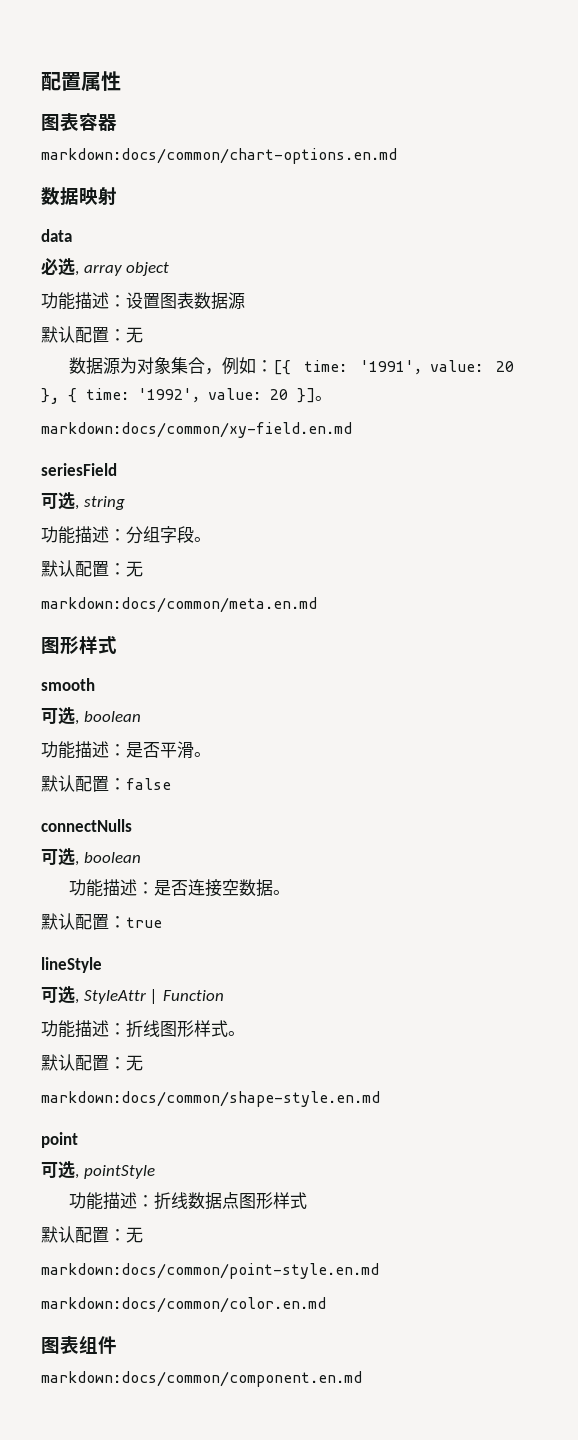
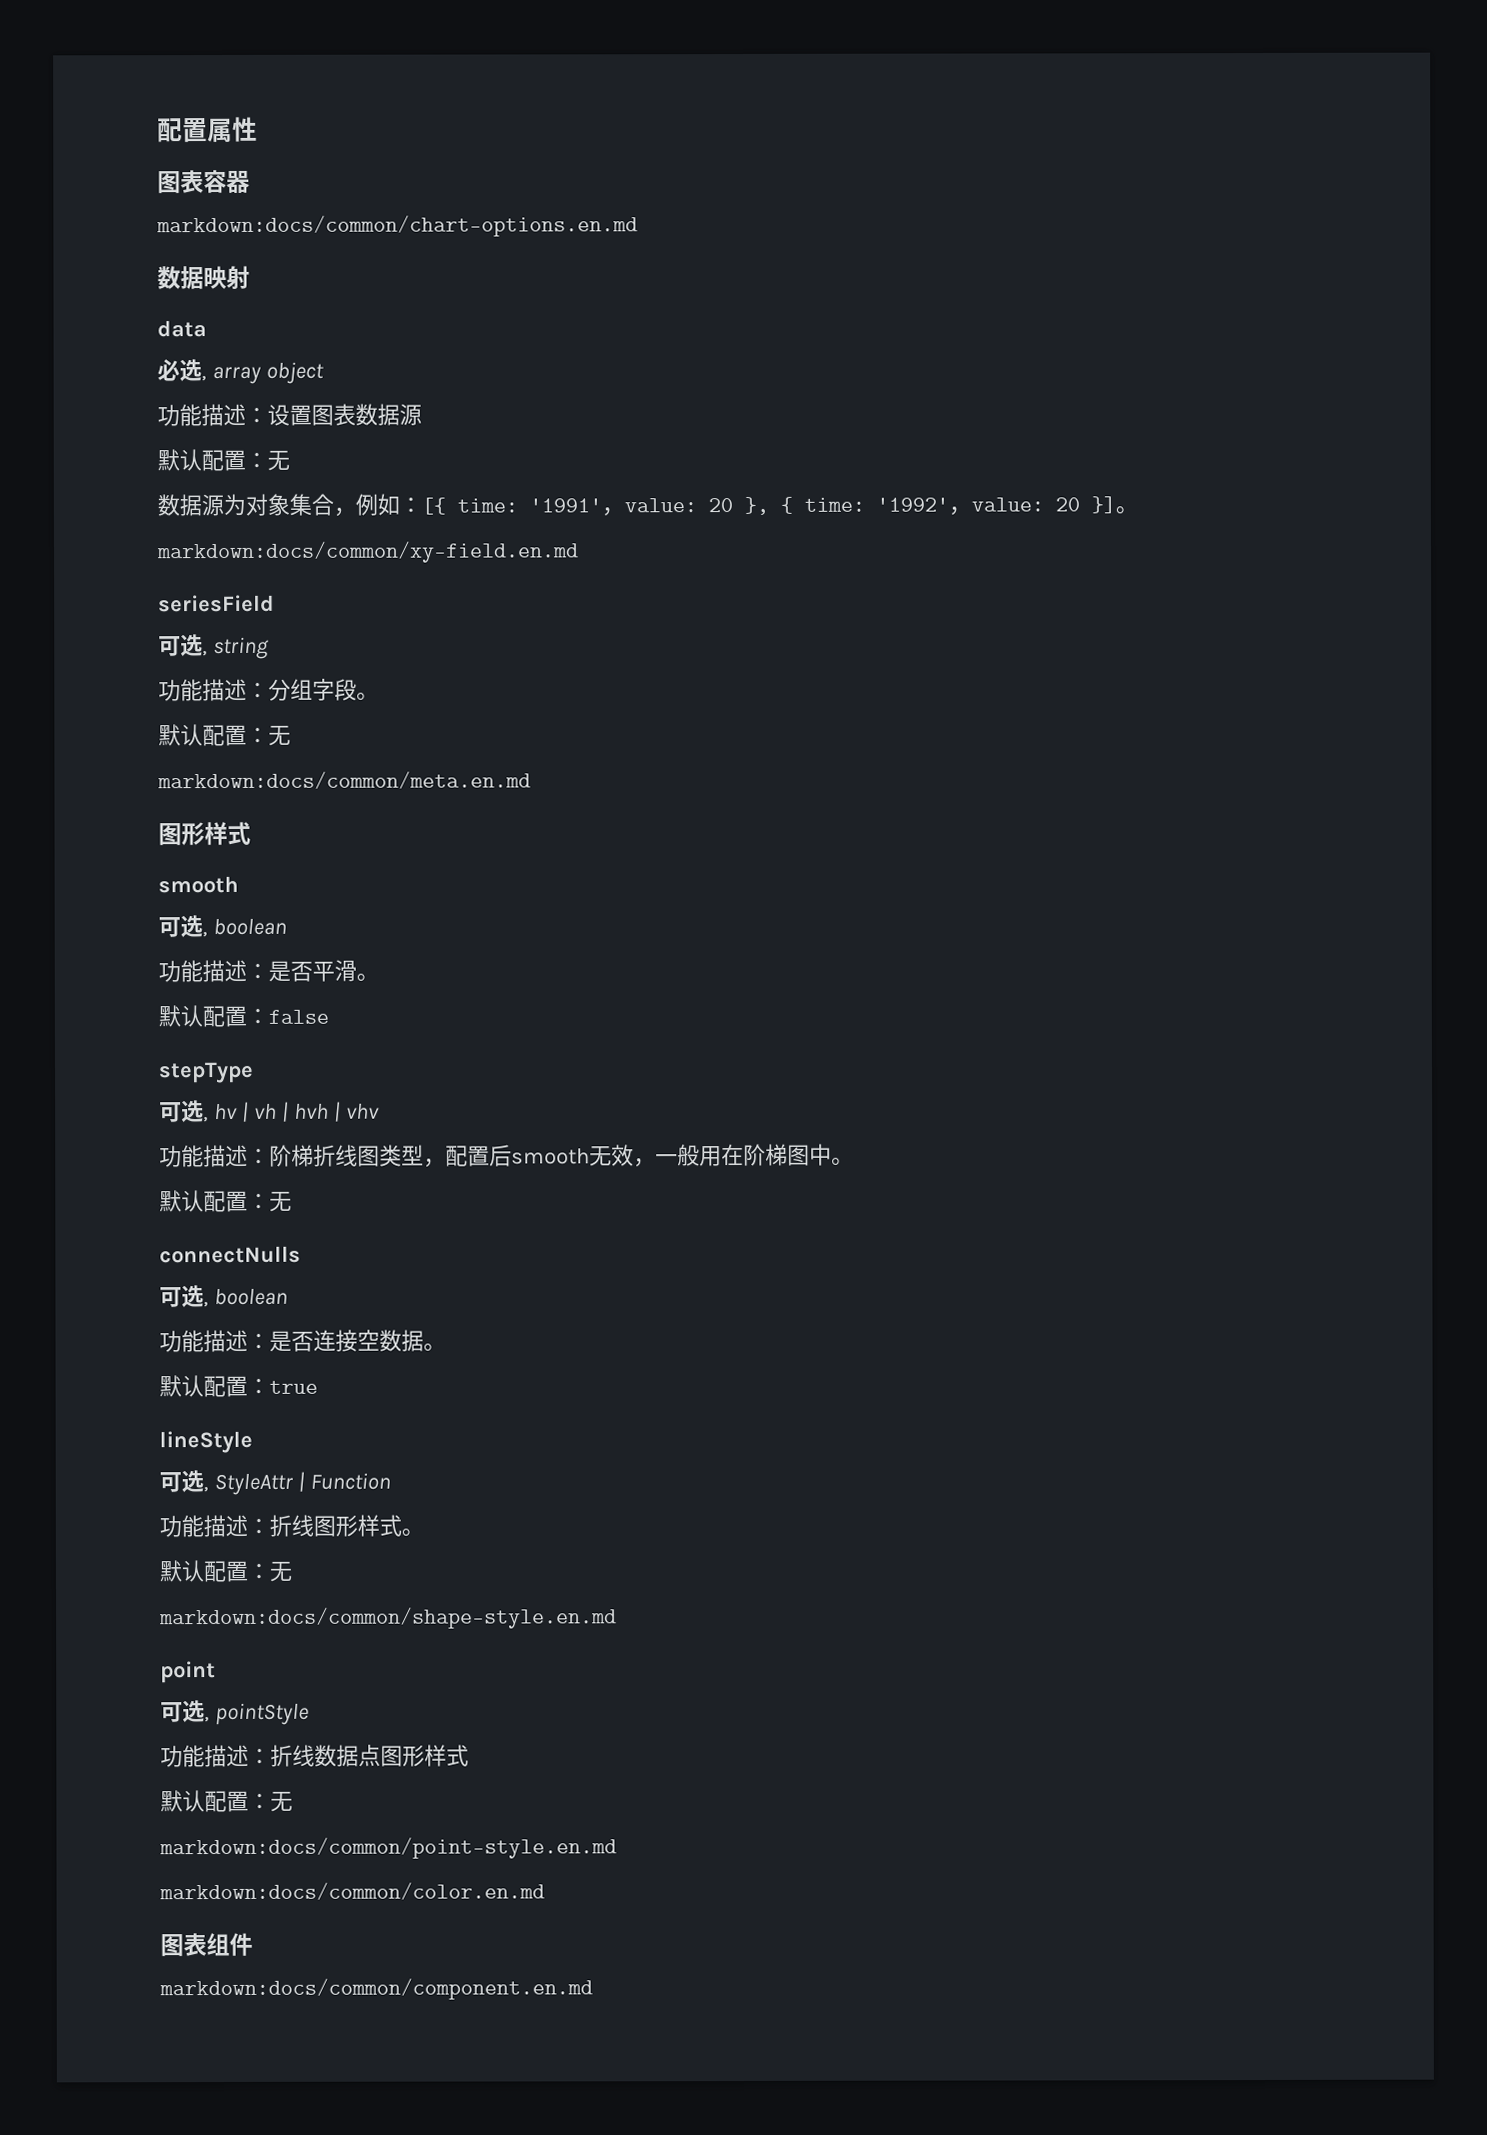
+ stepType
+ 可选, hv | vh | hvh | vhv
+ 功能描述：阶梯折线图类型，配置后smooth无效，一般用在阶梯图中。
+ 默认配置：无

